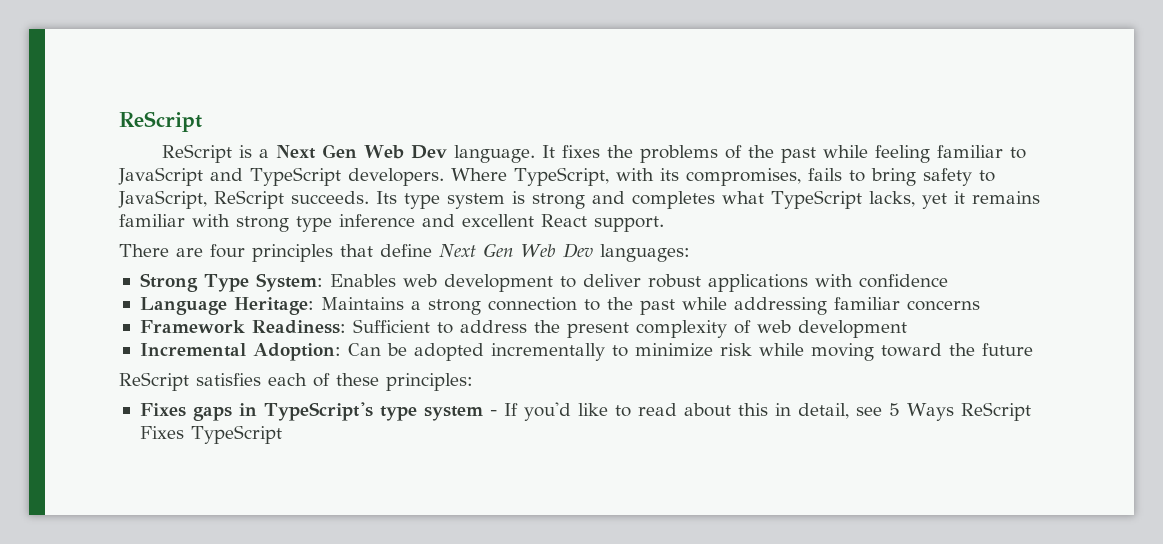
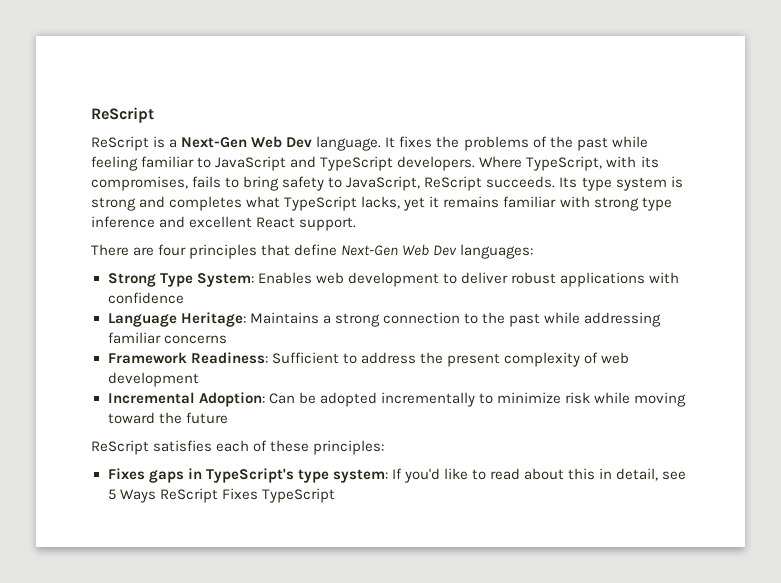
- ReScript is a Next Gen Web Dev language.
+ ReScript is a Next-Gen Web Dev language.
- There are four principles that define Next Gen Web Dev languages:
+ There are four principles that define Next-Gen Web Dev languages:
- Fixes gaps in TypeScript's type system - If you'd like to read about this in detail, see 5 Ways ReScript Fixes TypeScript
+ Fixes gaps in TypeScript's type system: If you'd like to read about this in detail, see 5 Ways ReScript Fixes TypeScript

